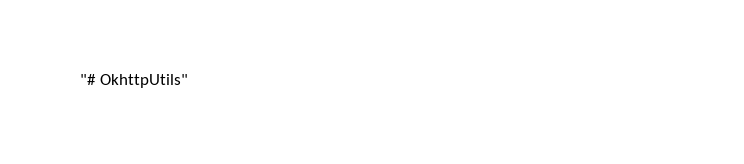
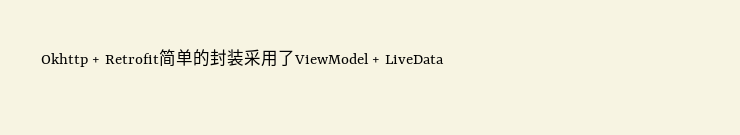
- "# OkhttpUtils"
+ Okhttp + Retrofit简单的封装采用了ViewModel + LiveData

